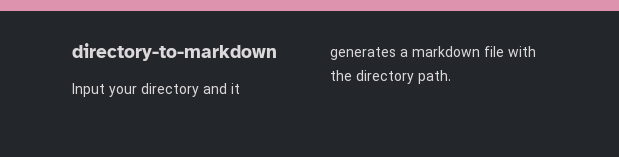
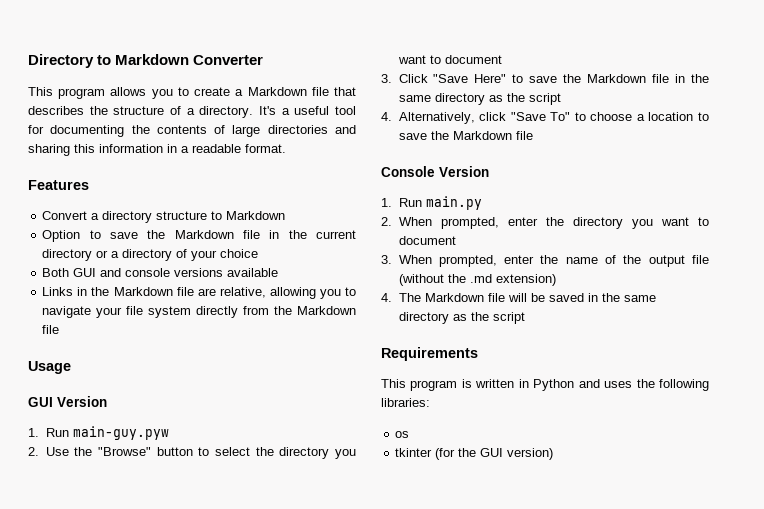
- directory-to-markdown
- Input your directory and it generates a markdown file with the directory path.
+ Directory to Markdown Converter
+ This program allows you to create a Markdown file that describes the structure of a directory. It's a useful tool for documenting the contents of large directories and sharing this information in a readable format.
+ Features
+ Convert a directory structure to Markdown
+ Option to save the Markdown file in the current directory or a directory of your choice
+ Both GUI and console versions available
+ Links in the Markdown file are relative, allowing you to navigate your file system directly from the Markdown file
+ Usage
+ GUI Version
+ 1. Run main-guy.pyw
+ 2. Use the "Browse" button to select the directory you want to document
+ 3. Click "Save Here" to save the Markdown file in the same directory as the script
+ 4. Alternatively, click "Save To" to choose a location to save the Markdown file
+ Console Version
+ 1. Run main.py
+ 2. When prompted, enter the directory you want to document
+ 3. When prompted, enter the name of the output file (without the .md extension)
+ 4. The Markdown file will be saved in the same directory as the script
+ Requirements
+ This program is written in Python and uses the following libraries:
+ os
+ tkinter (for the GUI version)

